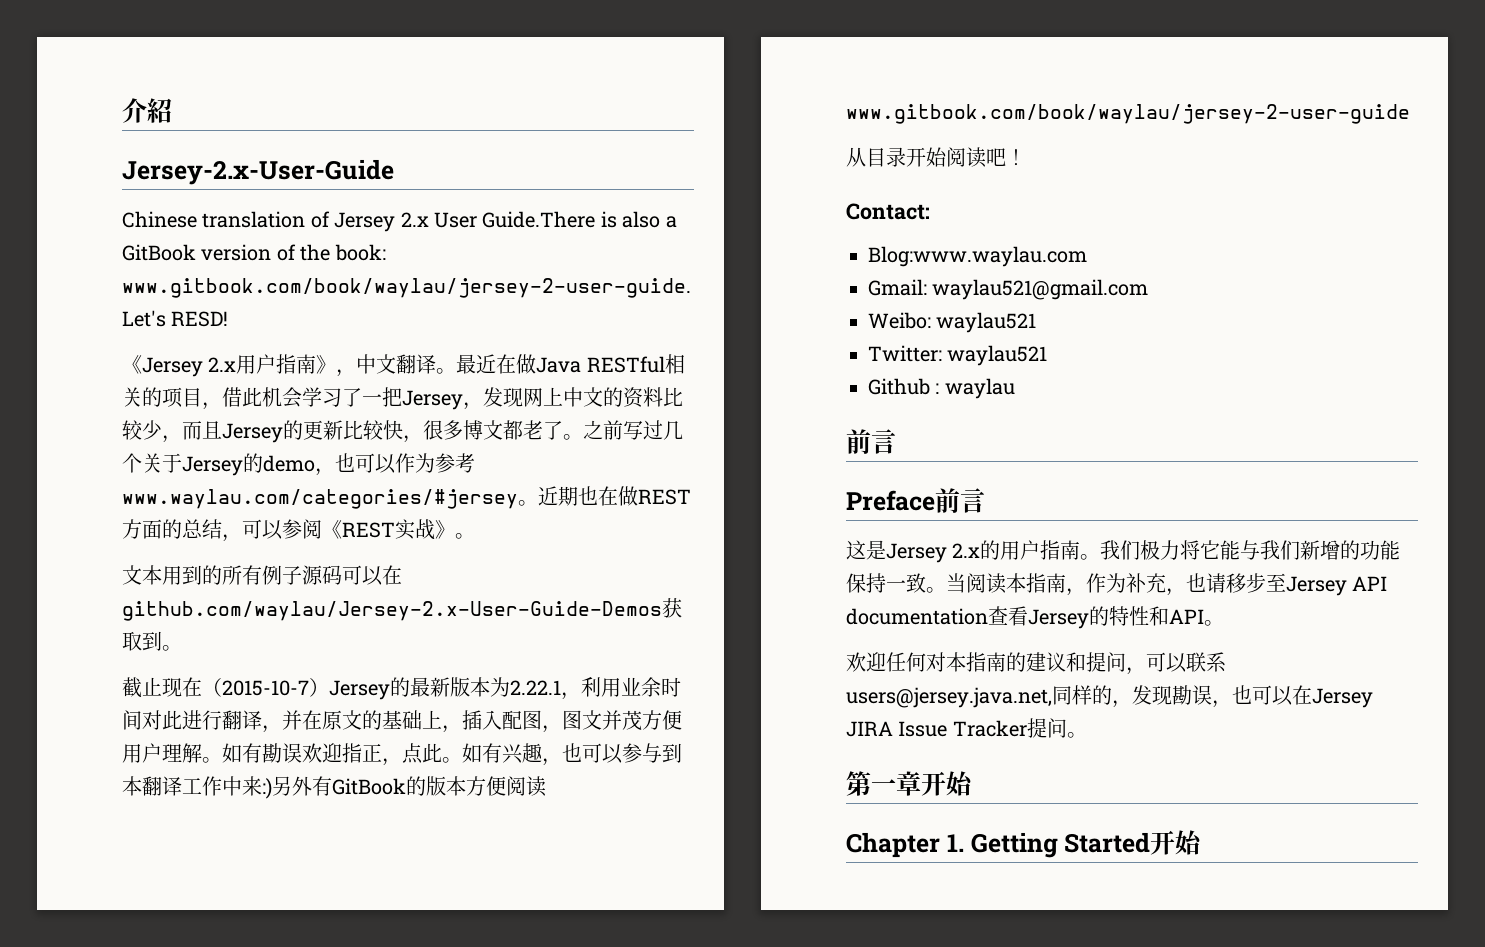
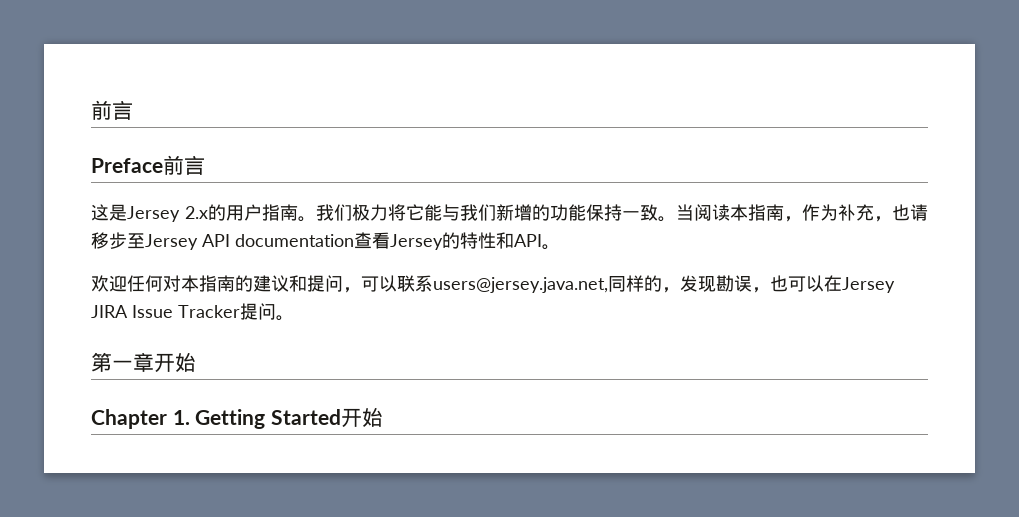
- 介紹
- Jersey-2.x-User-Guide
- Chinese translation of Jersey 2.x User Guide.There is also a GitBook version of the book: www.gitbook.com/book/waylau/jersey-2-user-guide. Let's RESD!
- 《Jersey 2.x用户指南》，中文翻译。最近在做Java RESTful相关的项目，借此机会学习了一把Jersey，发现网上中文的资料比较少，而且Jersey的更新比较快，很多博文都老了。之前写过几个关于Jersey的demo，也可以作为参考www.waylau.com/categories/#jersey。近期也在做REST方面的总结，可以参阅《REST实战》。
- 文本用到的所有例子源码可以在github.com/waylau/Jersey-2.x-User-Guide-Demos获取到。
- 截止现在（2015-10-7）Jersey的最新版本为2.22.1，利用业余时间对此进行翻译，并在原文的基础上，插入配图，图文并茂方便用户理解。如有勘误欢迎指正，点此。如有兴趣，也可以参与到本翻译工作中来:)另外有GitBook的版本方便阅读www.gitbook.com/book/waylau/jersey-2-user-guide
- 从目录开始阅读吧！
- Contact:
- Blog:www.waylau.com
- Gmail: waylau521@gmail.com
- Weibo: waylau521
- Twitter: waylau521
- Github : waylau

